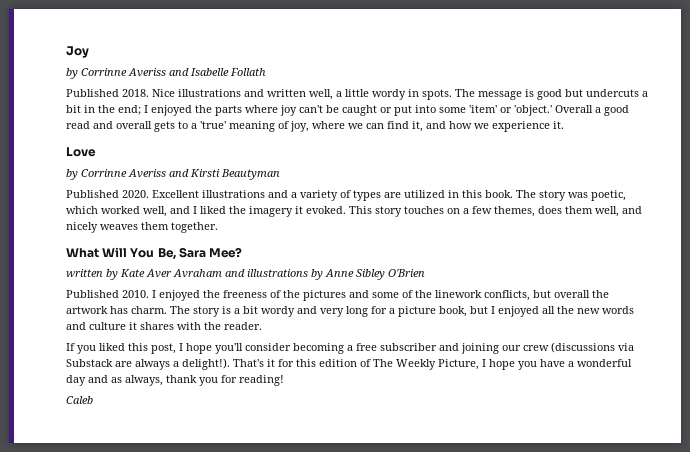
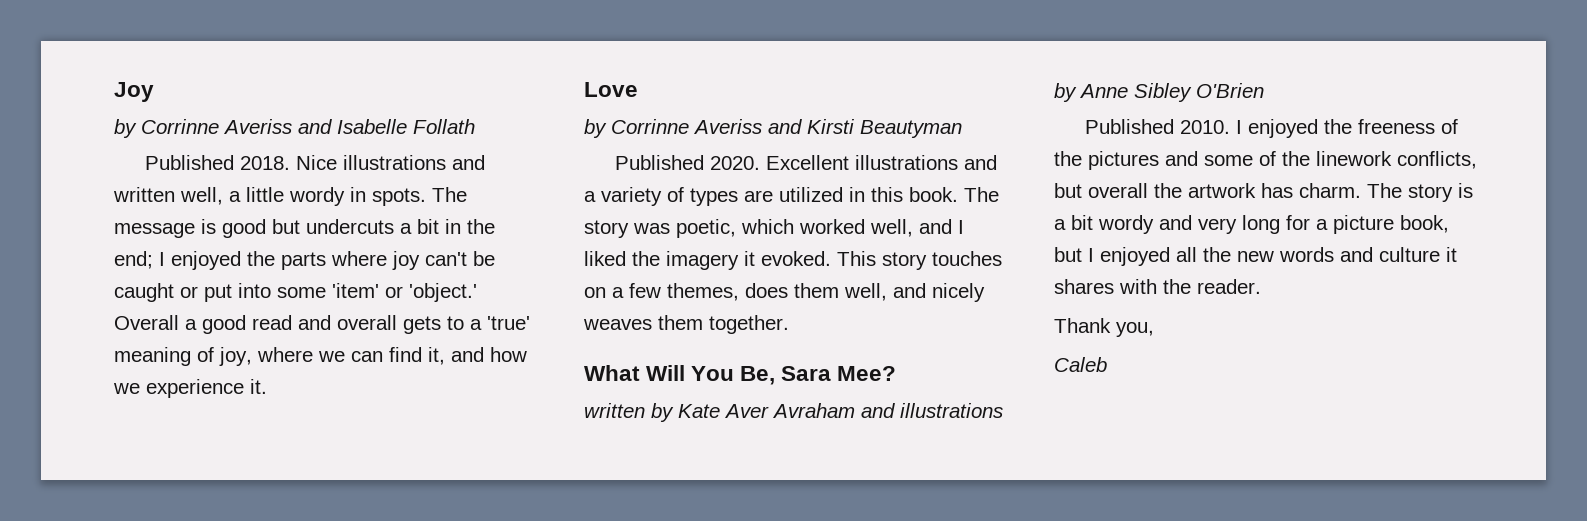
- If you liked this post, I hope you'll consider becoming a free subscriber and joining our crew (discussions via Substack are always a delight!). That's it for this edition of The Weekly Picture, I hope you have a wonderful day and as always, thank you for reading!
+ Thank you,

